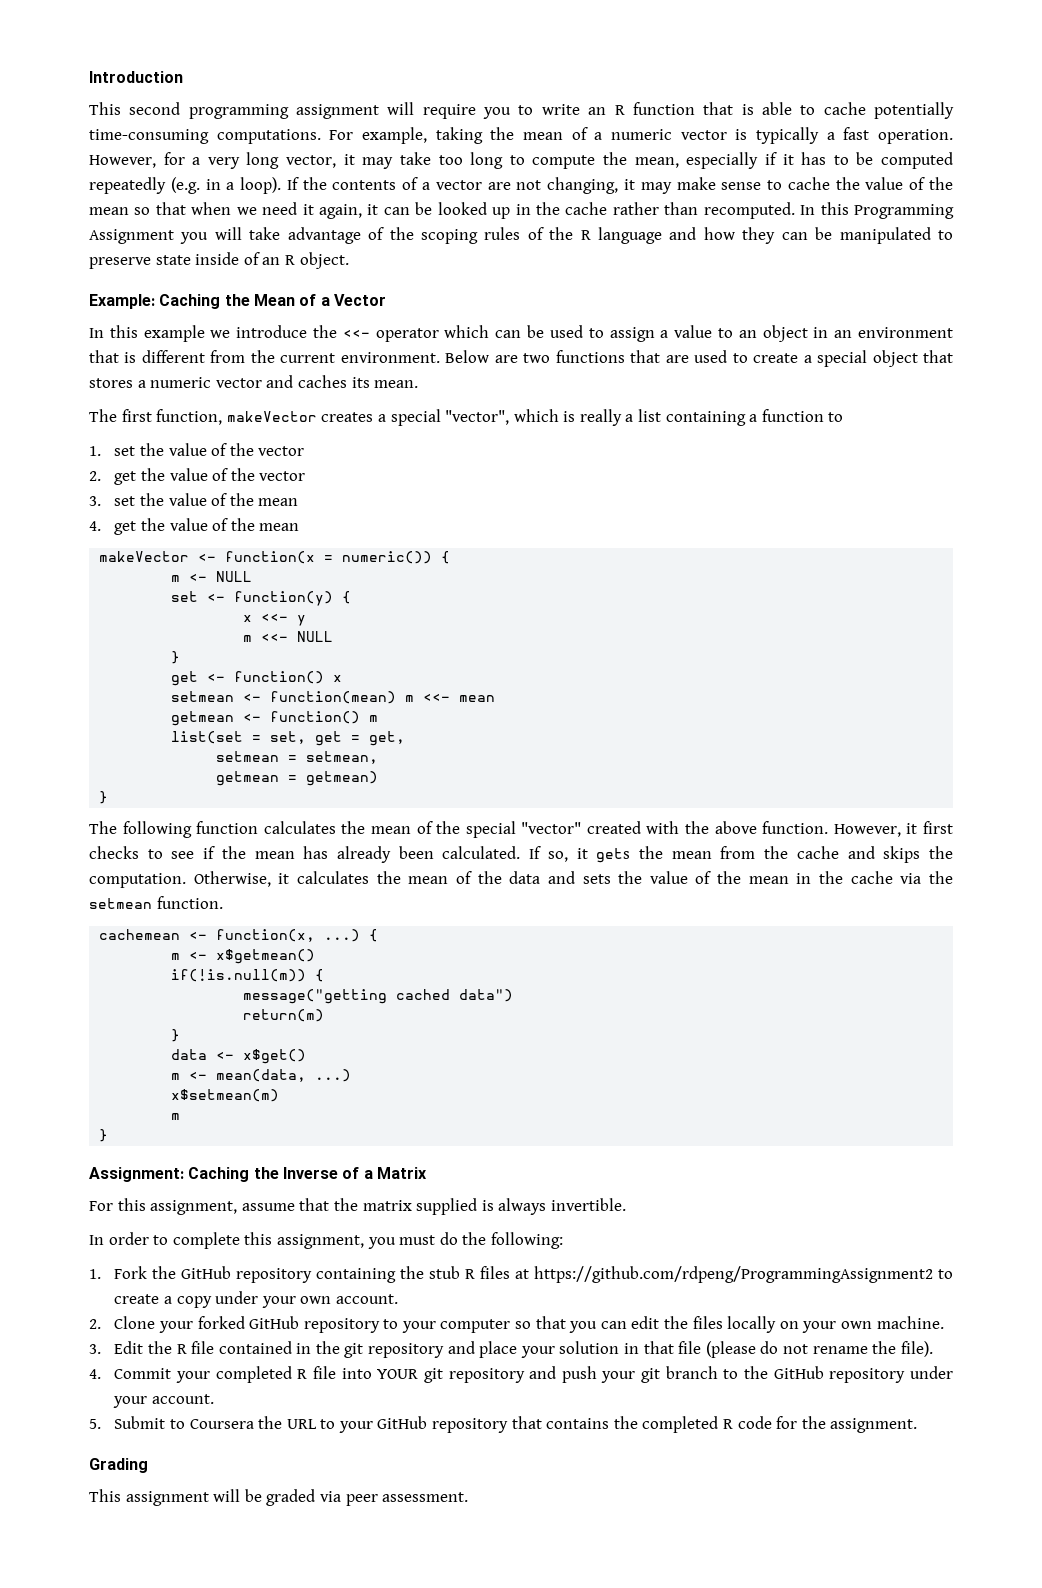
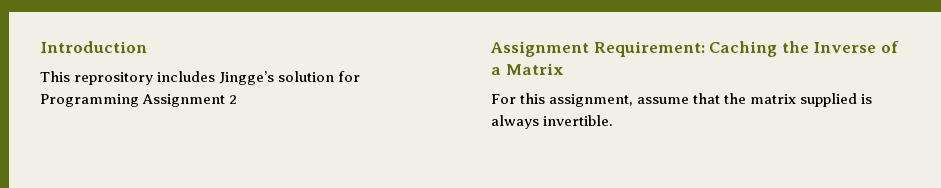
- This second programming assignment will require you to write an R function that is able to cache potentially time-consuming computations. For example, taking the mean of a numeric vector is typically a fast operation. However, for a very long vector, it may take too long to compute the mean, especially if it has to be computed repeatedly (e.g. in a loop). If the contents of a vector are not changing, it may make sense to cache the value of the mean so that when we need it again, it can be looked up in the cache rather than recomputed. In this Programming Assignment you will take advantage of the scoping rules of the R language and how they can be manipulated to preserve state inside of an R object.
- Example: Caching the Mean of a Vector
- In this example we introduce the <<- operator which can be used to assign a value to an object in an environment that is different from the current environment. Below are two functions that are used to create a special object that stores a numeric vector and caches its mean.
- The first function, makeVector creates a special "vector", which is really a list containing a function to
- 1. set the value of the vector
- 2. get the value of the vector
- 3. set the value of the mean
- 4. get the value of the mean
- makeVector <- function(x = numeric()) {
- m <- NULL
- set <- function(y) {
- x <<- y
- m <<- NULL
- }
- get <- function() x
- setmean <- function(mean) m <<- mean
- getmean <- function() m
- list(set = set, get = get,
- setmean = setmean,
- getmean = getmean)
- }
- The following function calculates the mean of the special "vector" created with the above function. However, it first checks to see if the mean has already been calculated. If so, it gets the mean from the cache and skips the computation. Otherwise, it calculates the mean of the data and sets the value of the mean in the cache via the setmean function.
- cachemean <- function(x, ...) {
- m <- x$getmean()
- if(!is.null(m)) {
- message("getting cached data")
- return(m)
- }
- data <- x$get()
- m <- mean(data, ...)
- x$setmean(m)
- m
- }
- Assignment: Caching the Inverse of a Matrix
+ This reprository includes Jingge’s solution for Programming Assignment 2
+ Assignment Requirement: Caching the Inverse of a Matrix
- In order to complete this assignment, you must do the following:
- 1. Fork the GitHub repository containing the stub R files at https://github.com/rdpeng/ProgrammingAssignment2 to create a copy under your own account.
- 2. Clone your forked GitHub repository to your computer so that you can edit the files locally on your own machine.
- 3. Edit the R file contained in the git repository and place your solution in that file (please do not rename the file).
- 4. Commit your completed R file into YOUR git repository and push your git branch to the GitHub repository under your account.
- 5. Submit to Coursera the URL to your GitHub repository that contains the completed R code for the assignment.
- Grading
- This assignment will be graded via peer assessment.

